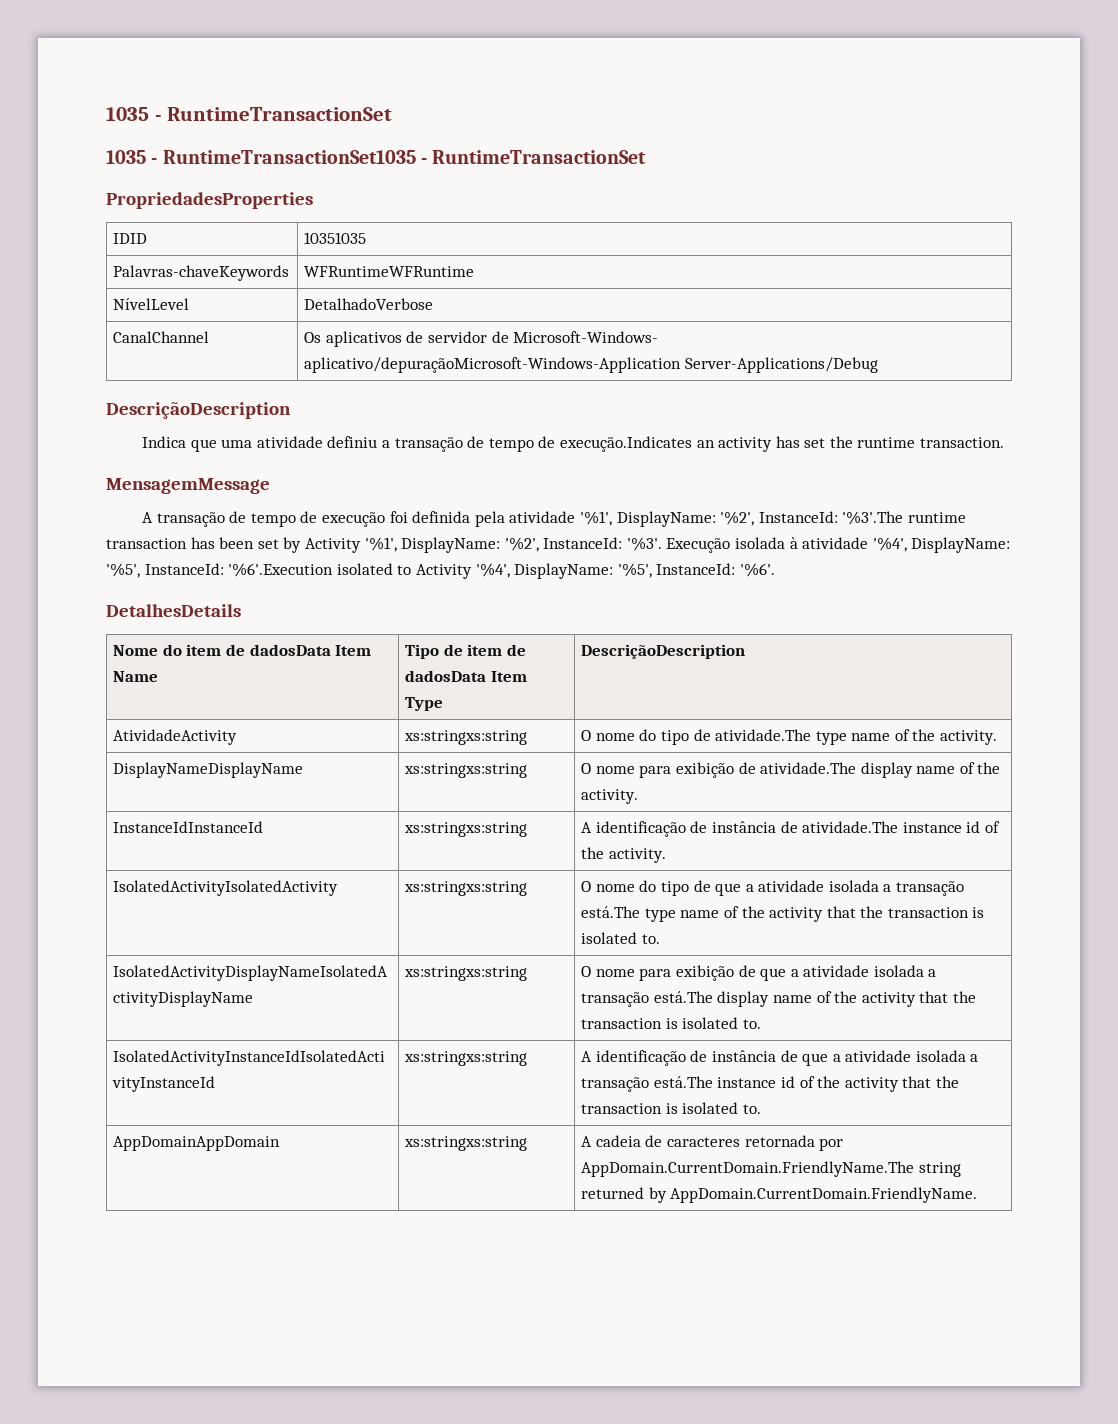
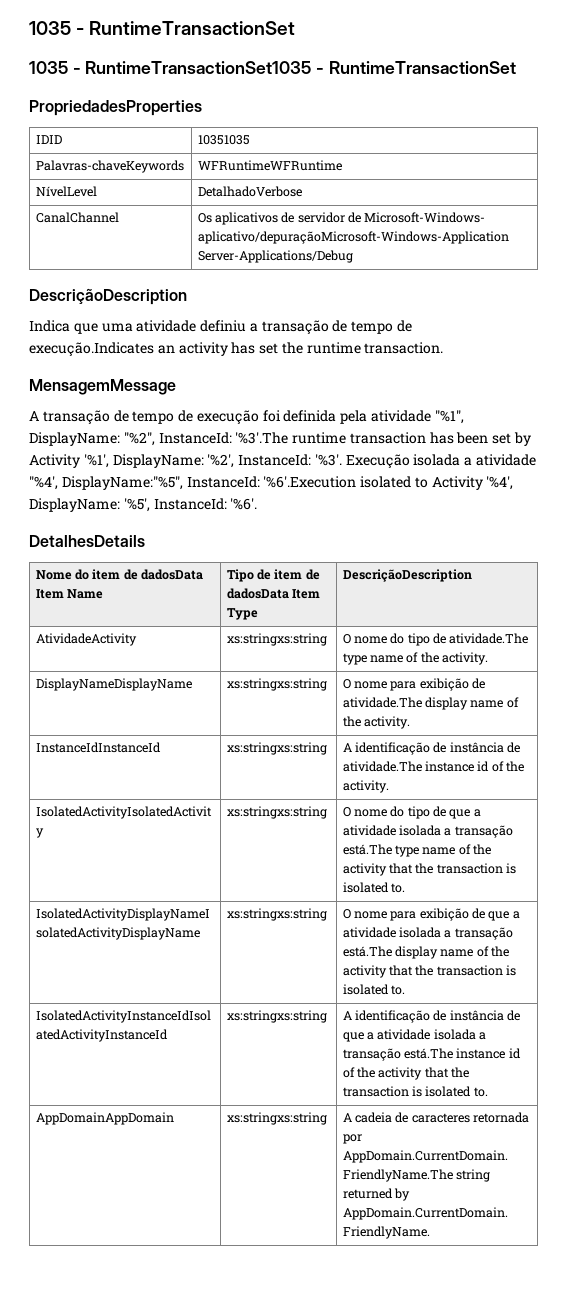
- A transação de tempo de execução foi definida pela atividade '%1', DisplayName: '%2', InstanceId: '%3'.The runtime transaction has been set by Activity '%1', DisplayName: '%2', InstanceId: '%3'.
+ A transação de tempo de execução foi definida pela atividade "%1", DisplayName: "%2", InstanceId: '%3'.The runtime transaction has been set by Activity '%1', DisplayName: '%2', InstanceId: '%3'.
- Execução isolada à atividade '%4', DisplayName: '%5', InstanceId: '%6'.Execution isolated to Activity '%4', DisplayName: '%5', InstanceId: '%6'.
+ Execução isolada a atividade "%4', DisplayName:"%5", InstanceId: '%6'.Execution isolated to Activity '%4', DisplayName: '%5', InstanceId: '%6'.

